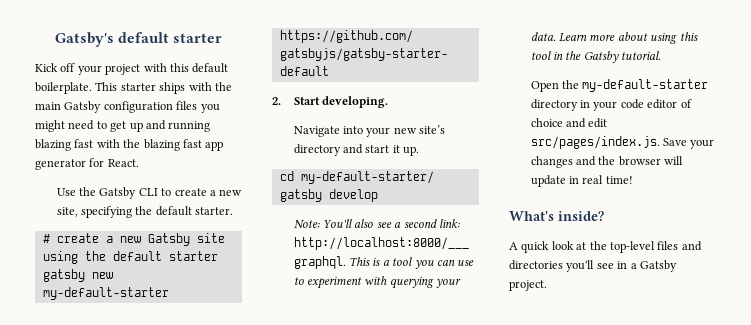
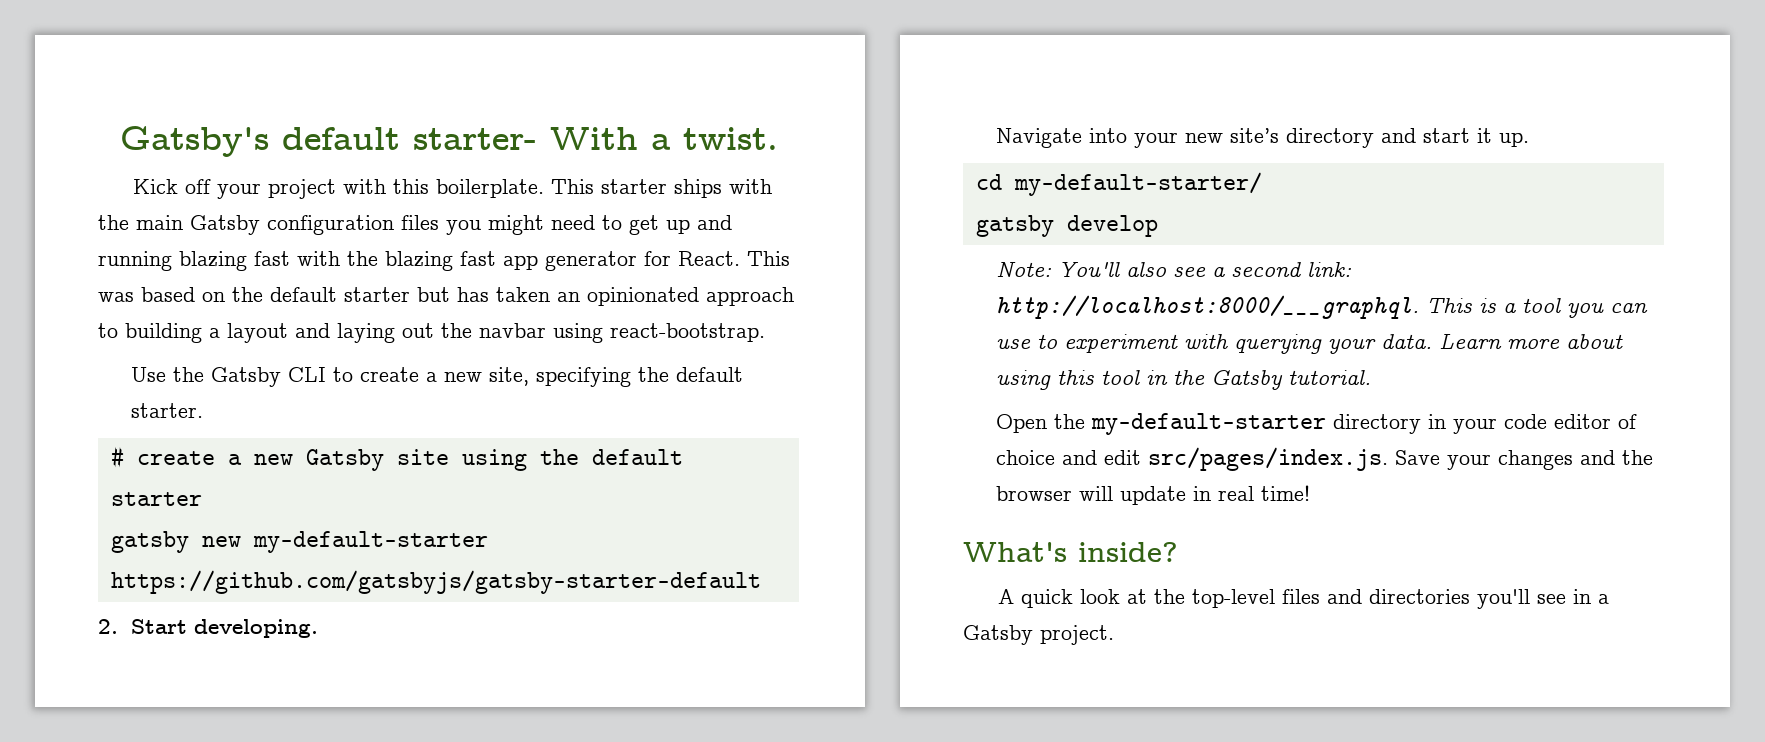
- Gatsby's default starter
+ Gatsby's default starter- With a twist.
- Kick off your project with this default boilerplate.
+ Kick off your project with this boilerplate.
+ This was based on the default starter but has taken an opinionated approach to building a layout and laying out the navbar using react-bootstrap.

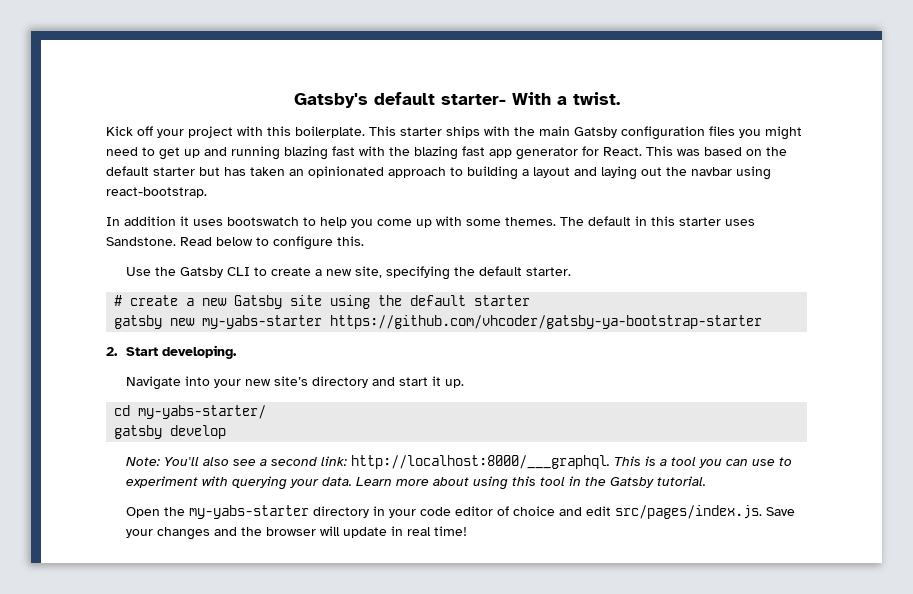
+ In addition it uses bootswatch to help you come up with some themes. The default in this starter uses Sandstone. Read below to configure this.
- gatsby new my-default-starter https://github.com/gatsbyjs/gatsby-starter-default
+ gatsby new my-yabs-starter https://github.com/vhcoder/gatsby-ya-bootstrap-starter
- cd my-default-starter/
+ cd my-yabs-starter/
- Open the my-default-starter directory in your code editor of choice and edit src/pages/index.js. Save your changes and the browser will update in real time!
+ Open the my-yabs-starter directory in your code editor of choice and edit src/pages/index.js. Save your changes and the browser will update in real time!
- What's inside?
- A quick look at the top-level files and directories you'll see in a Gatsby project.

